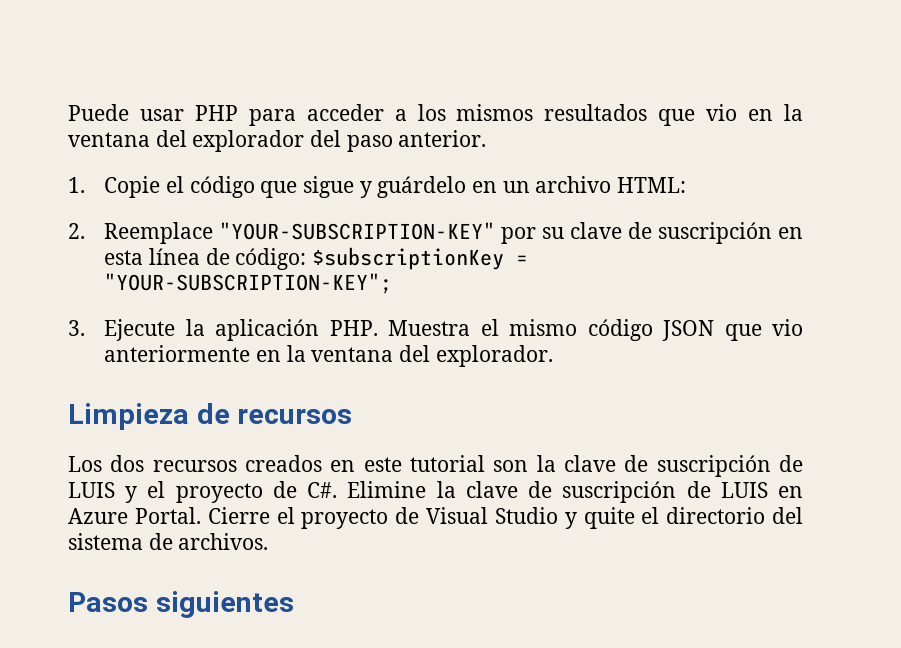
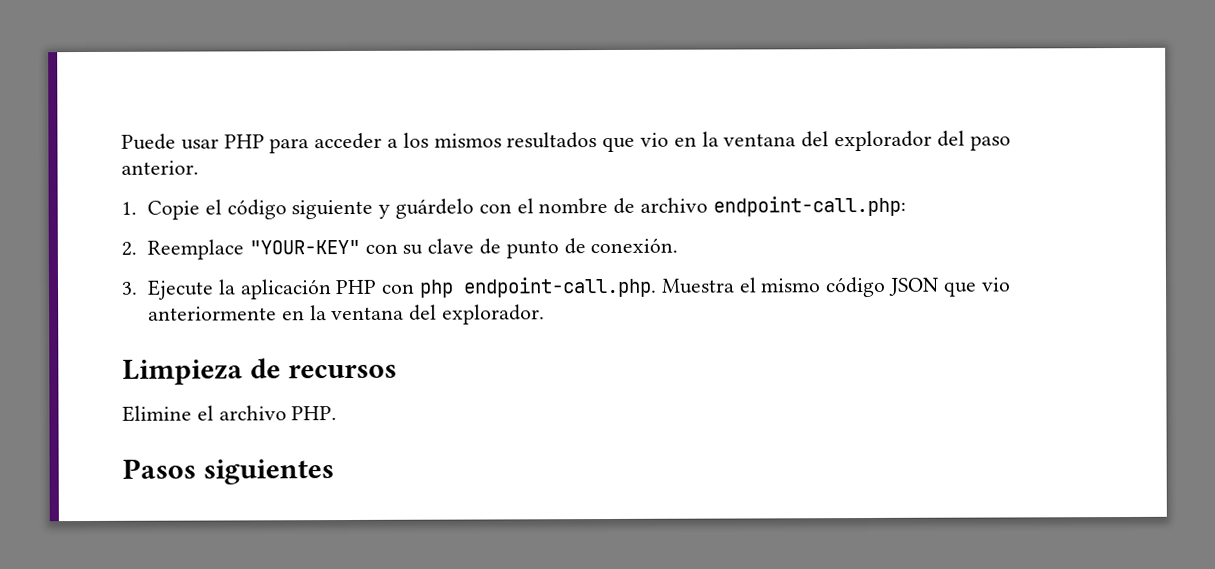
- 1. Copie el código que sigue y guárdelo en un archivo HTML:
+ 1. Copie el código siguiente y guárdelo con el nombre de archivo endpoint-call.php:
- 2. Reemplace "YOUR-SUBSCRIPTION-KEY" por su clave de suscripción en esta línea de código: $subscriptionKey = "YOUR-SUBSCRIPTION-KEY";
+ 2. Reemplace "YOUR-KEY" con su clave de punto de conexión.
- 3. Ejecute la aplicación PHP. Muestra el mismo código JSON que vio anteriormente en la ventana del explorador.
+ 3. Ejecute la aplicación PHP con php endpoint-call.php. Muestra el mismo código JSON que vio anteriormente en la ventana del explorador.
- Los dos recursos creados en este tutorial son la clave de suscripción de LUIS y el proyecto de C#. Elimine la clave de suscripción de LUIS en Azure Portal. Cierre el proyecto de Visual Studio y quite el directorio del sistema de archivos.
+ Elimine el archivo PHP.

